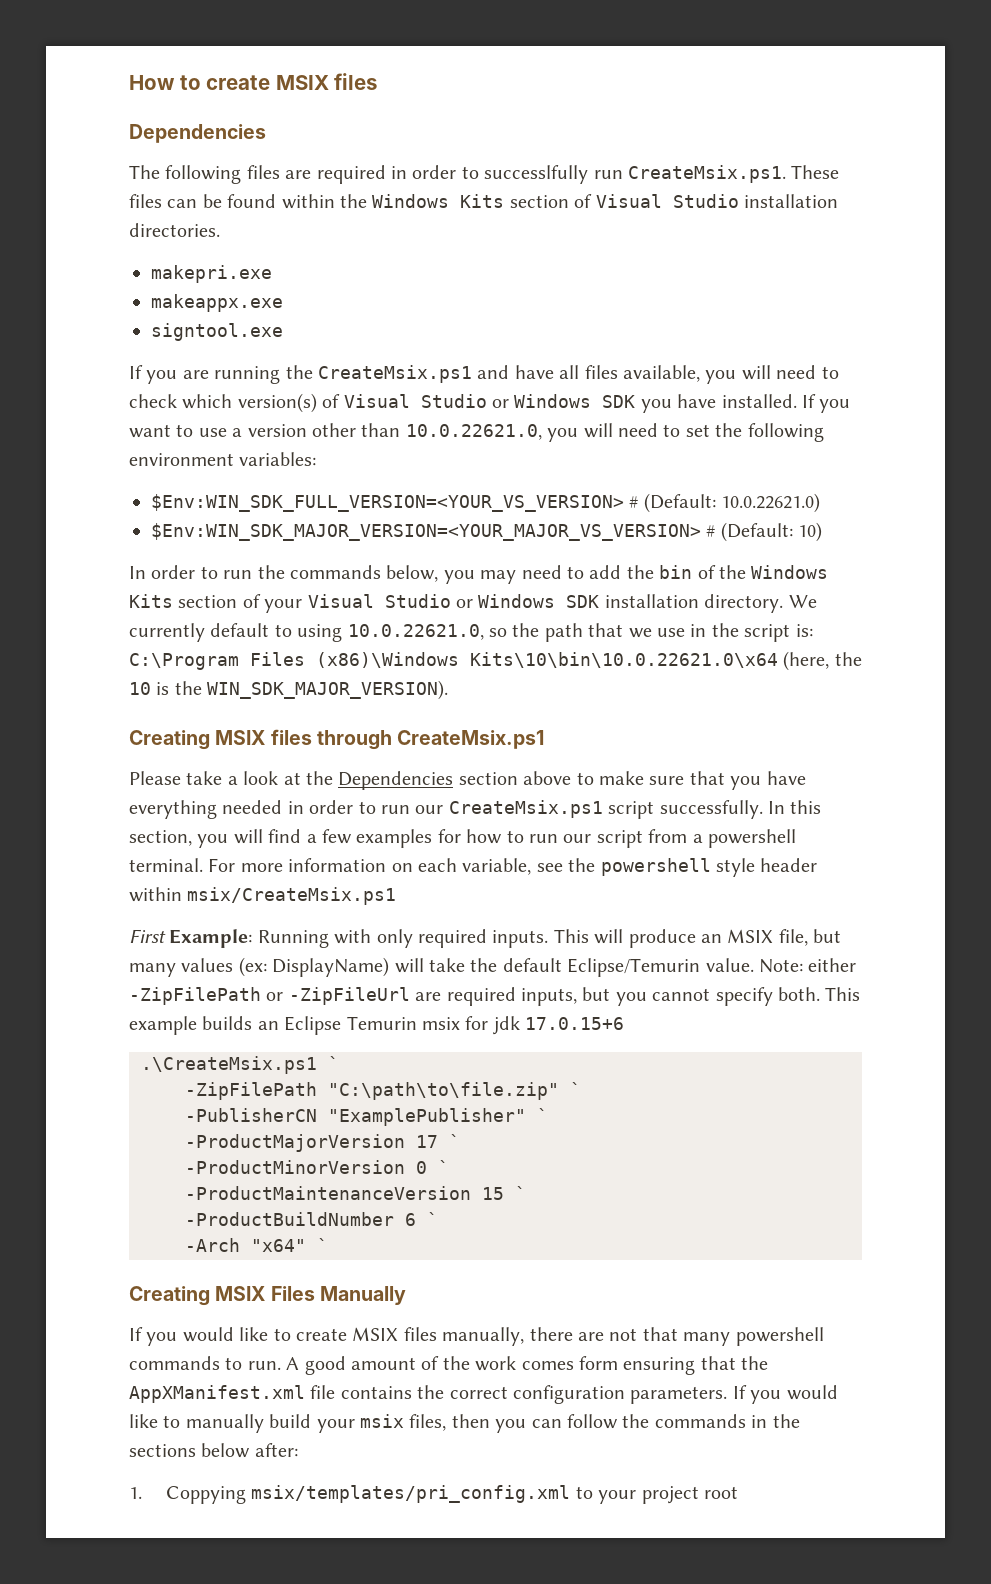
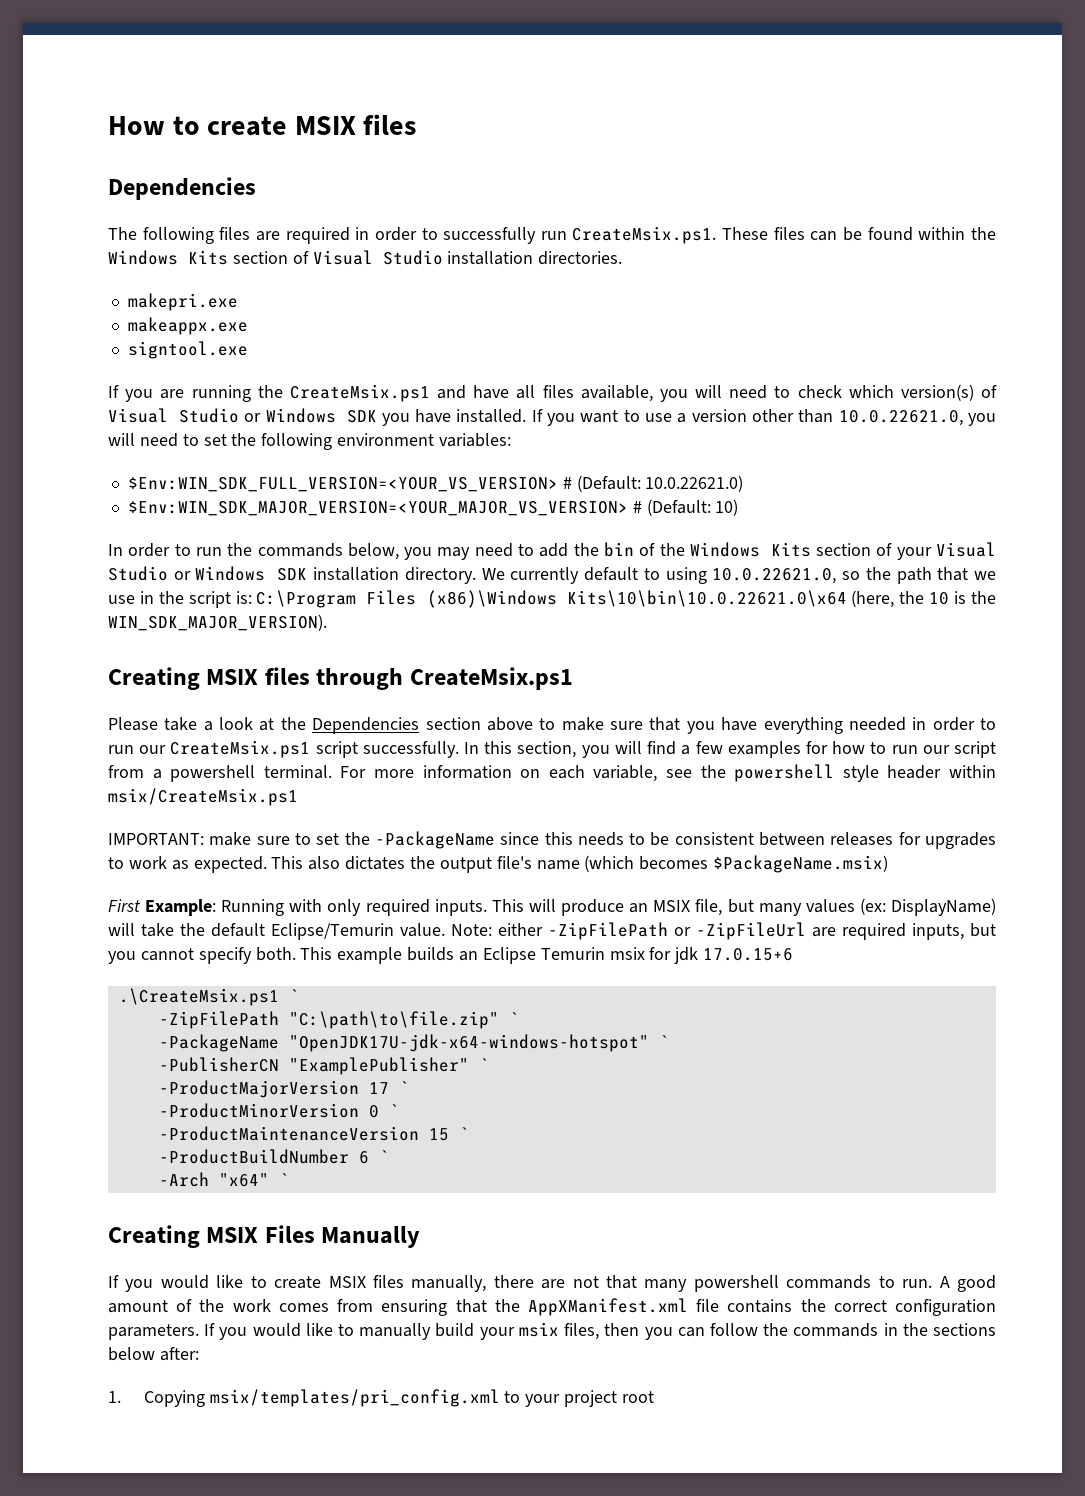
- The following files are required in order to successlfully run CreateMsix.ps1. These files can be found within the Windows Kits section of Visual Studio installation directories.
+ The following files are required in order to successfully run CreateMsix.ps1. These files can be found within the Windows Kits section of Visual Studio installation directories.
+ IMPORTANT: make sure to set the -PackageName since this needs to be consistent between releases for upgrades to work as expected. This also dictates the output file's name (which becomes $PackageName.msix)
+ -PackageName "OpenJDK17U-jdk-x64-windows-hotspot" `
- A good amount of the work comes form ensuring that the AppXManifest.xml file contains the correct configuration parameters.
+ A good amount of the work comes from ensuring that the AppXManifest.xml file contains the correct configuration parameters.
- 1. Coppying msix/templates/pri_config.xml to your project root
+ 1. Copying msix/templates/pri_config.xml to your project root

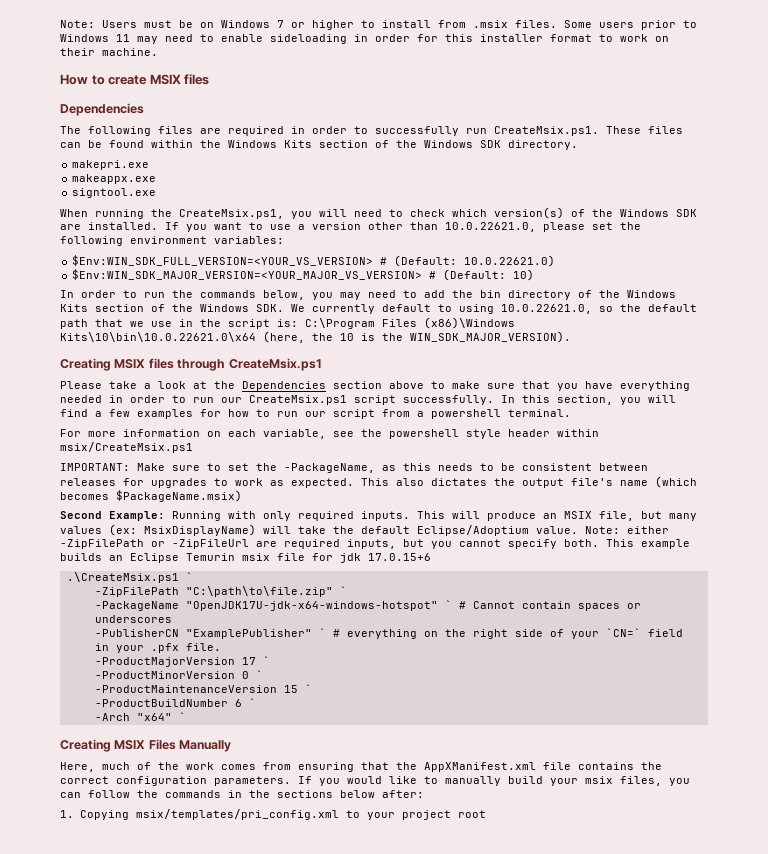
+ Note: Users must be on Windows 7 or higher to install from .msix files. Some users prior to Windows 11 may need to enable sideloading in order for this installer format to work on their machine.
- The following files are required in order to successfully run CreateMsix.ps1. These files can be found within the Windows Kits section of Visual Studio installation directories.
+ The following files are required in order to successfully run CreateMsix.ps1. These files can be found within the Windows Kits section of the Windows SDK directory.
- If you are running the CreateMsix.ps1 and have all files available, you will need to check which version(s) of Visual Studio or Windows SDK you have installed.
+ When running the CreateMsix.ps1, you will need to check which version(s) of the Windows SDK are installed.
- If you want to use a version other than 10.0.22621.0, you will need to set the following environment variables:
+ If you want to use a version other than 10.0.22621.0, please set the following environment variables:
- In order to run the commands below, you may need to add the bin of the Windows Kits section of your Visual Studio or Windows SDK installation directory. We currently default to using 10.0.22621.0, so the path that we use in the script is: C:\Program Files (x86)\Windows Kits\10\bin\10.0.22621.0\x64 (here, the 10 is the WIN_SDK_MAJOR_VERSION).
+ In order to run the commands below, you may need to add the bin directory of the Windows Kits section of the Windows SDK. We currently default to using 10.0.22621.0, so the default path that we use in the script is: C:\Program Files (x86)\Windows Kits\10\bin\10.0.22621.0\x64 (here, the 10 is the WIN_SDK_MAJOR_VERSION).
- In this section, you will find a few examples for how to run our script from a powershell terminal. For more information on each variable, see the powershell style header within msix/CreateMsix.ps1
+ In this section, you will find a few examples for how to run our script from a powershell terminal.
+ For more information on each variable, see the powershell style header within msix/CreateMsix.ps1
- IMPORTANT: make sure to set the -PackageName since this needs to be consistent between releases for upgrades to work as expected.
+ IMPORTANT: Make sure to set the -PackageName, as this needs to be consistent between releases for upgrades to work as expected.
- First Example: Running with only required inputs.
+ Second Example: Running with only required inputs.
- This will produce an MSIX file, but many values (ex: DisplayName) will take the default Eclipse/Temurin value.
+ This will produce an MSIX file, but many values (ex: MsixDisplayName) will take the default Eclipse/Adoptium value.
- This example builds an Eclipse Temurin msix for jdk 17.0.15+6
+ This example builds an Eclipse Temurin msix file for jdk 17.0.15+6
- -PackageName "OpenJDK17U-jdk-x64-windows-hotspot" `
- -PublisherCN "ExamplePublisher" `
+ -PackageName "OpenJDK17U-jdk-x64-windows-hotspot" ` # Cannot contain spaces or underscores
+ -PublisherCN "ExamplePublisher" ` # everything on the right side of your `CN=` field in your .pfx file.
- If you would like to create MSIX files manually, there are not that many powershell commands to run. A good amount of the work comes from ensuring that the AppXManifest.xml file contains the correct configuration parameters.
+ Here, much of the work comes from ensuring that the AppXManifest.xml file contains the correct configuration parameters.
- If you would like to manually build your msix files, then you can follow the commands in the sections below after:
+ If you would like to manually build your msix files, you can follow the commands in the sections below after:

